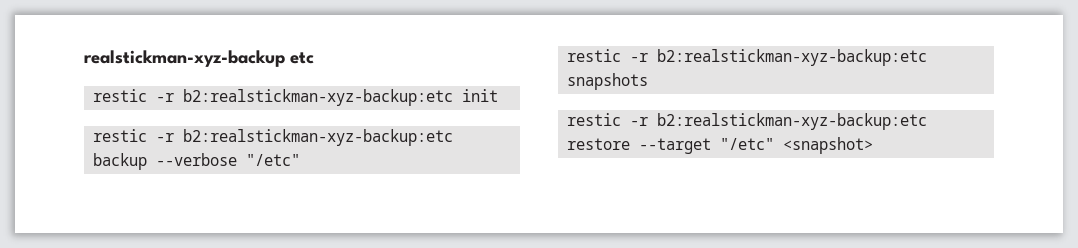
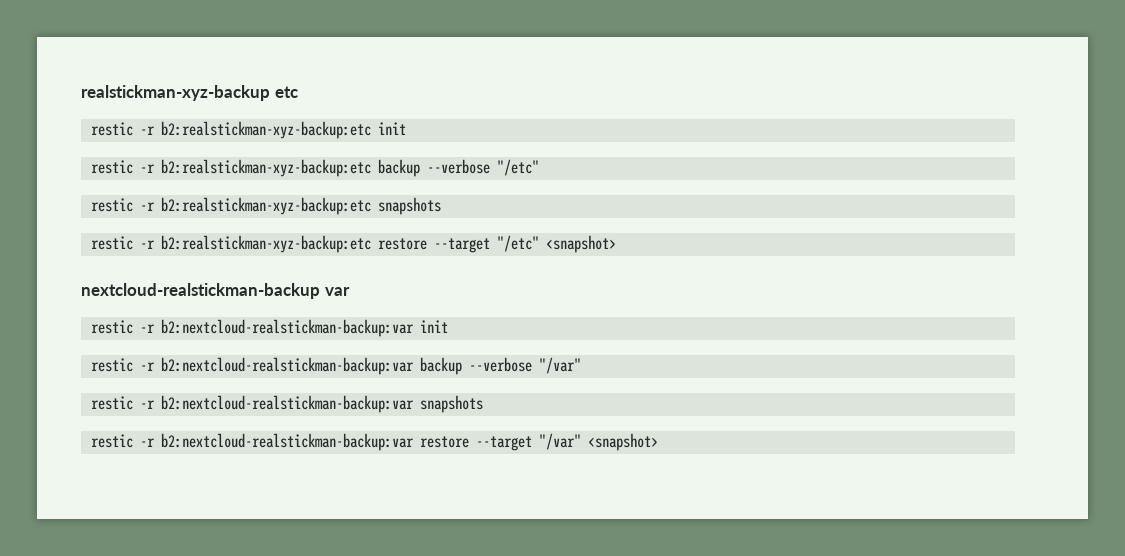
+ nextcloud-realstickman-backup var
+ restic -r b2:nextcloud-realstickman-backup:var init
+ restic -r b2:nextcloud-realstickman-backup:var backup --verbose "/var"
+ restic -r b2:nextcloud-realstickman-backup:var snapshots
+ restic -r b2:nextcloud-realstickman-backup:var restore --target "/var" <snapshot>

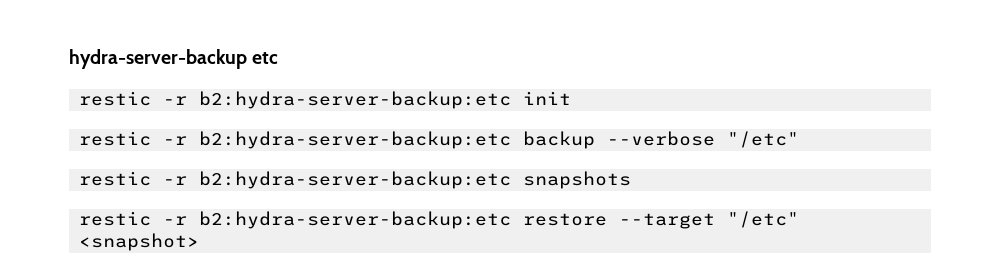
- realstickman-xyz-backup etc
+ hydra-server-backup etc
- restic -r b2:realstickman-xyz-backup:etc init
- restic -r b2:realstickman-xyz-backup:etc backup --verbose "/etc"
+ restic -r b2:hydra-server-backup:etc init
+ restic -r b2:hydra-server-backup:etc backup --verbose "/etc"
- restic -r b2:realstickman-xyz-backup:etc snapshots
- restic -r b2:realstickman-xyz-backup:etc restore --target "/etc" <snapshot>
+ restic -r b2:hydra-server-backup:etc snapshots
+ restic -r b2:hydra-server-backup:etc restore --target "/etc" <snapshot>
- nextcloud-realstickman-backup var
- restic -r b2:nextcloud-realstickman-backup:var init
- restic -r b2:nextcloud-realstickman-backup:var backup --verbose "/var"
- restic -r b2:nextcloud-realstickman-backup:var snapshots
- restic -r b2:nextcloud-realstickman-backup:var restore --target "/var" <snapshot>

